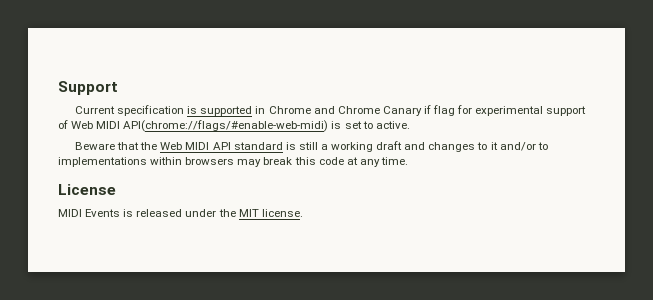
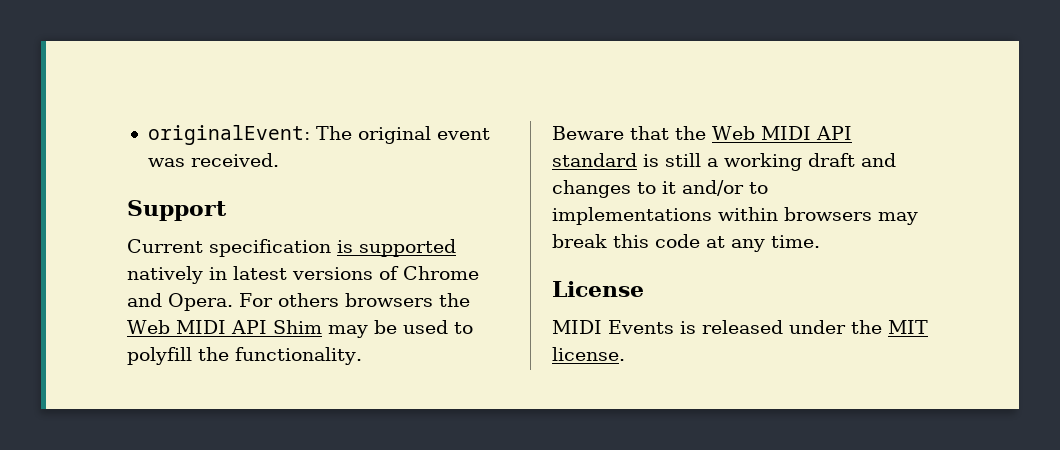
+ originalEvent: The original event was received.
- Current specification is supported in Chrome and Chrome Canary if flag for experimental support of Web MIDI API(chrome://flags/#enable-web-midi) is set to active.
+ Current specification is supported natively in latest versions of Chrome and Opera. For others browsers the Web MIDI API Shim may be used to polyfill the functionality.

